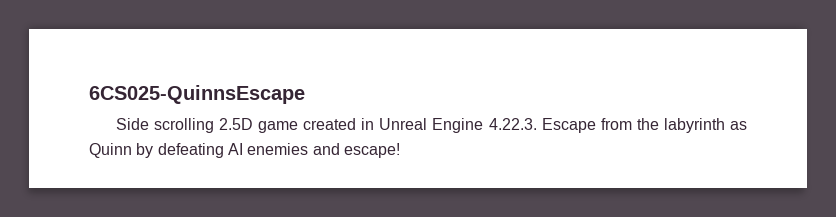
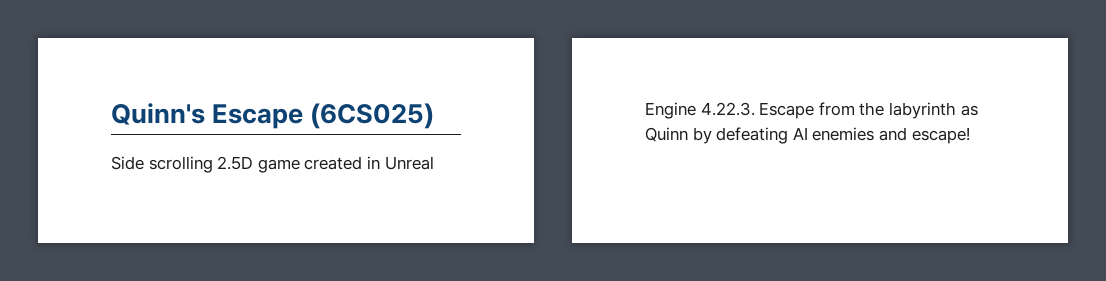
- 6CS025-QuinnsEscape
+ Quinn's Escape (6CS025)

